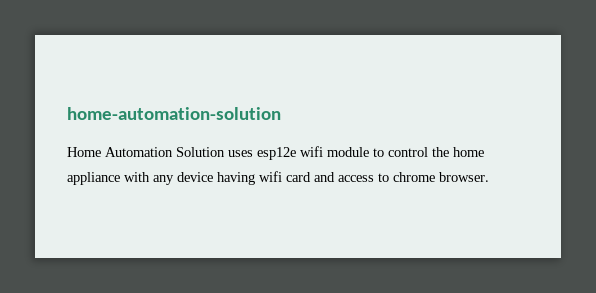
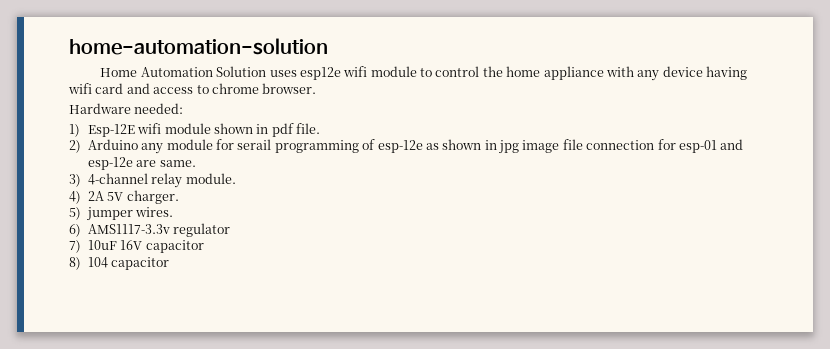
+ Hardware needed:
+ 1) Esp-12E wifi module shown in pdf file.
+ 2) Arduino any module for serail programming of esp-12e as shown in jpg image file connection for esp-01 and esp-12e are same.
+ 3) 4-channel relay module.
+ 4) 2A 5V charger.
+ 5) jumper wires.
+ 6) AMS1117-3.3v regulator
+ 7) 10uF 16V capacitor
+ 8) 104 capacitor

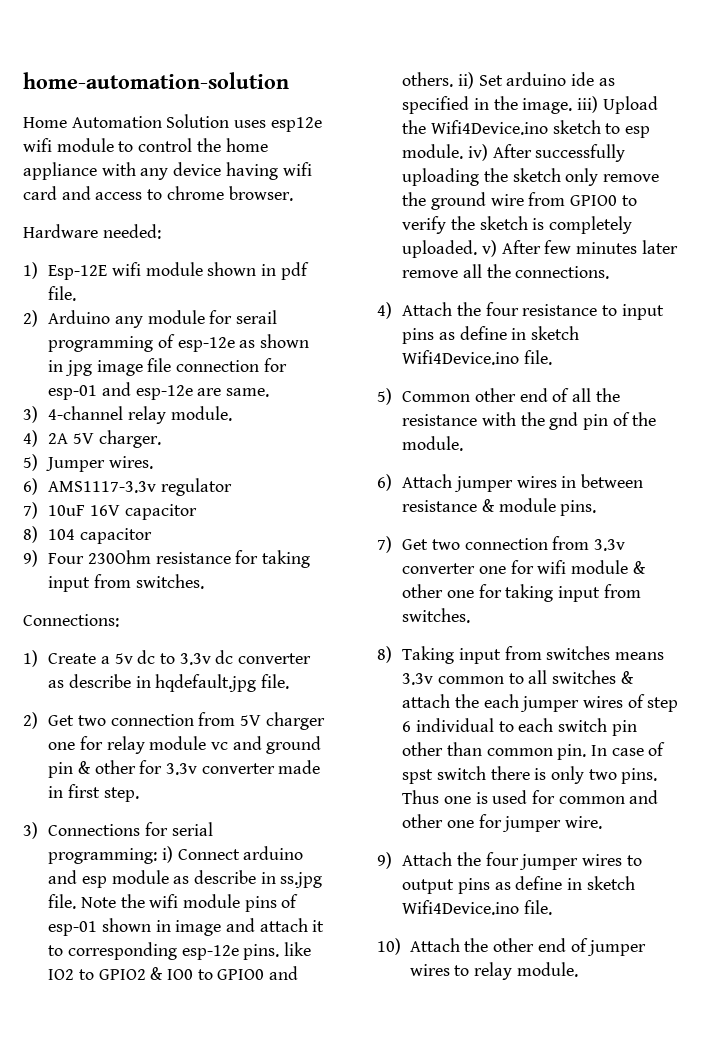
- 5) jumper wires.
+ 5) Jumper wires.
+ 9) Four 230Ohm resistance for taking input from switches.
+ Connections:
+ 1) Create a 5v dc to 3.3v dc converter as describe in hqdefault.jpg file.
+ 2) Get two connection from 5V charger one for relay module vc and ground pin & other for 3.3v converter made in first step.
+ 3) Connections for serial programming: i) Connect arduino and esp module as describe in ss.jpg file. Note the wifi module pins of esp-01 shown in image and attach it to corresponding esp-12e pins. like IO2 to GPIO2 & IO0 to GPIO0 and others. ii) Set arduino ide as specified in the image. iii) Upload the Wifi4Device.ino sketch to esp module. iv) After successfully uploading the sketch only remove the ground wire from GPIO0 to verify the sketch is completely uploaded. v) After few minutes later remove all the connections.
+ 4) Attach the four resistance to input pins as define in sketch Wifi4Device.ino file.
+ 5) Common other end of all the resistance with the gnd pin of the module.
+ 6) Attach jumper wires in between resistance & module pins.
+ 7) Get two connection from 3.3v converter one for wifi module & other one for taking input from switches.
+ 8) Taking input from switches means 3.3v common to all switches & attach the each jumper wires of step 6 individual to each switch pin other than common pin. In case of spst switch there is only two pins. Thus one is used for common and other one for jumper wire.
+ 9) Attach the four jumper wires to output pins as define in sketch Wifi4Device.ino file.
+ 10) Attach the other end of jumper wires to relay module.

